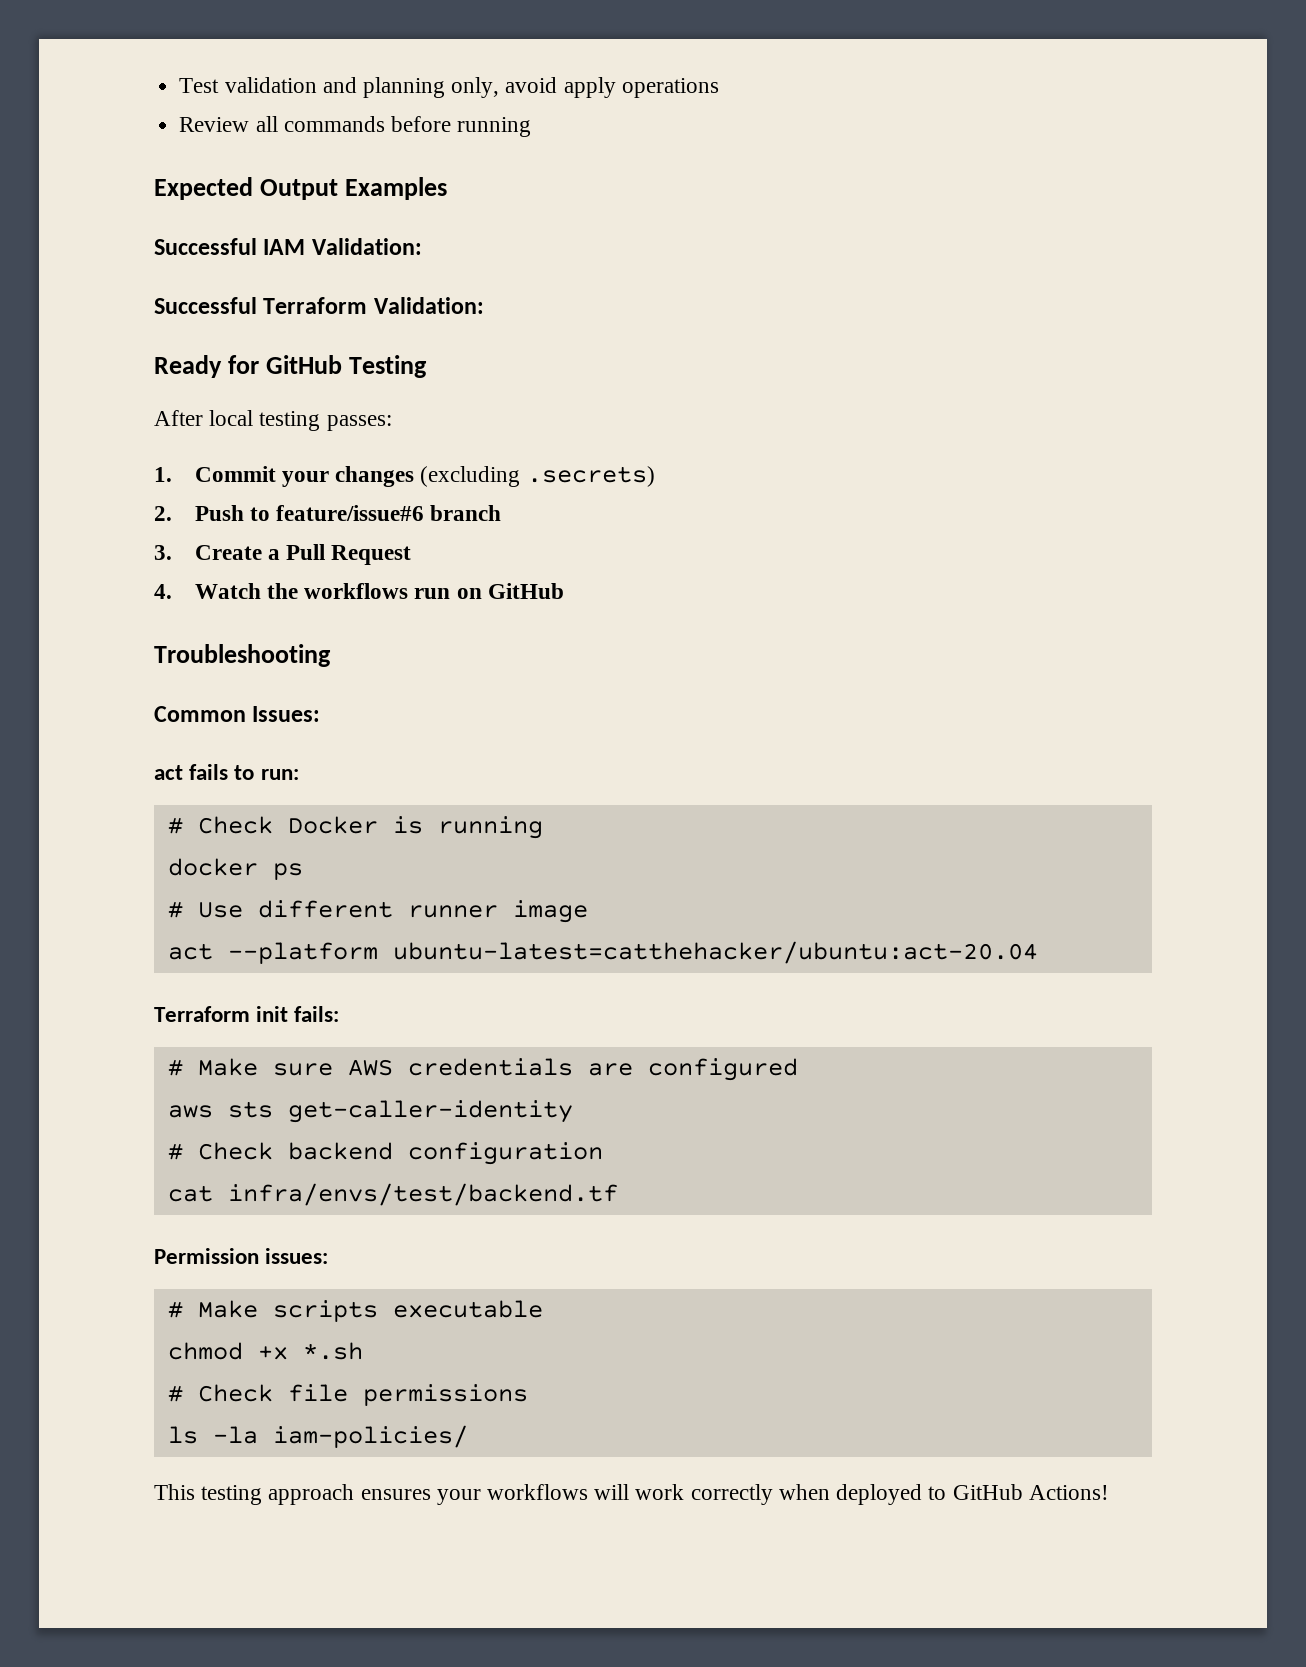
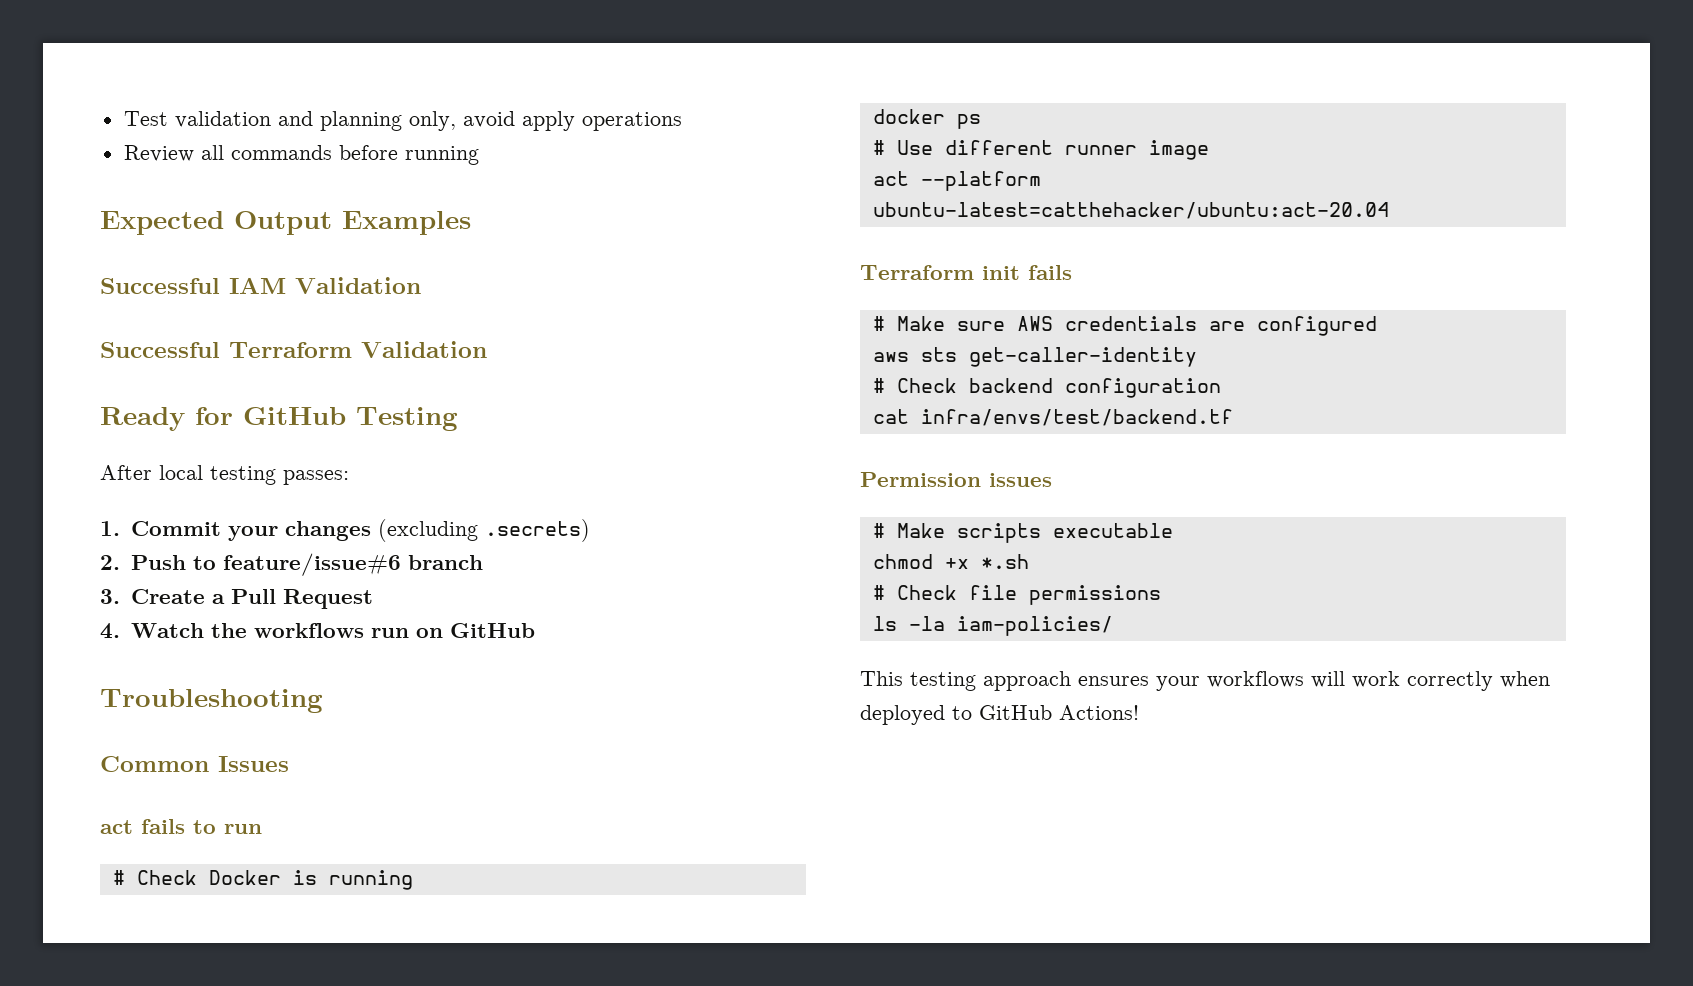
- Successful IAM Validation:
+ Successful IAM Validation
- Successful Terraform Validation:
+ Successful Terraform Validation
- Common Issues:
+ Common Issues
- act fails to run:
+ act fails to run
- Terraform init fails:
+ Terraform init fails
- Permission issues:
+ Permission issues

